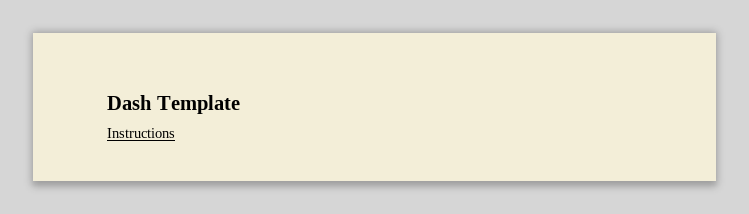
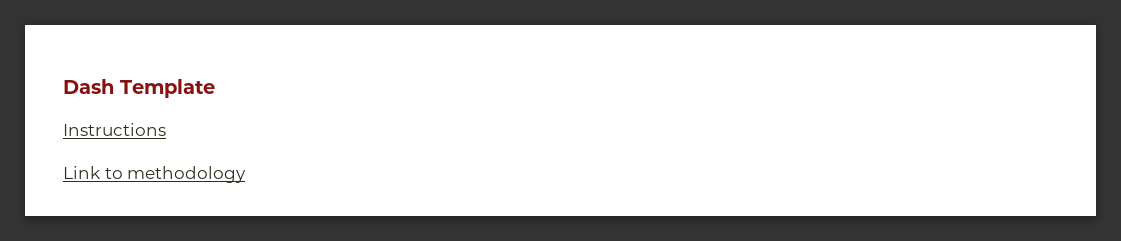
+ Link to methodology

